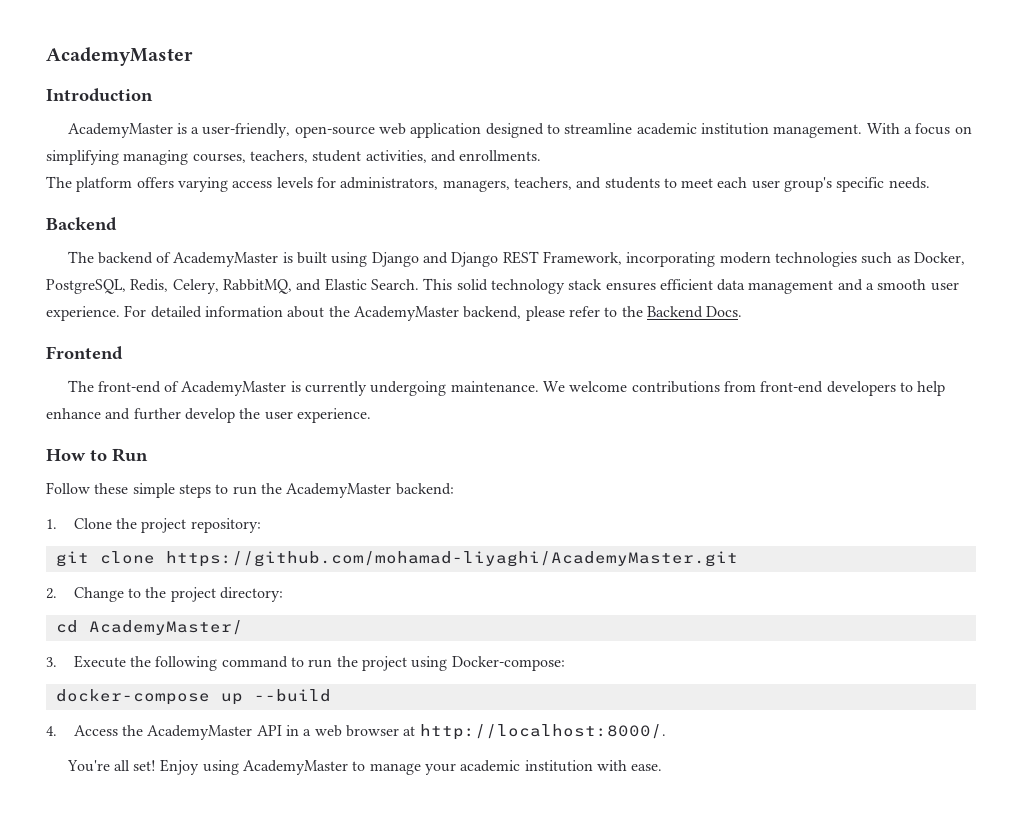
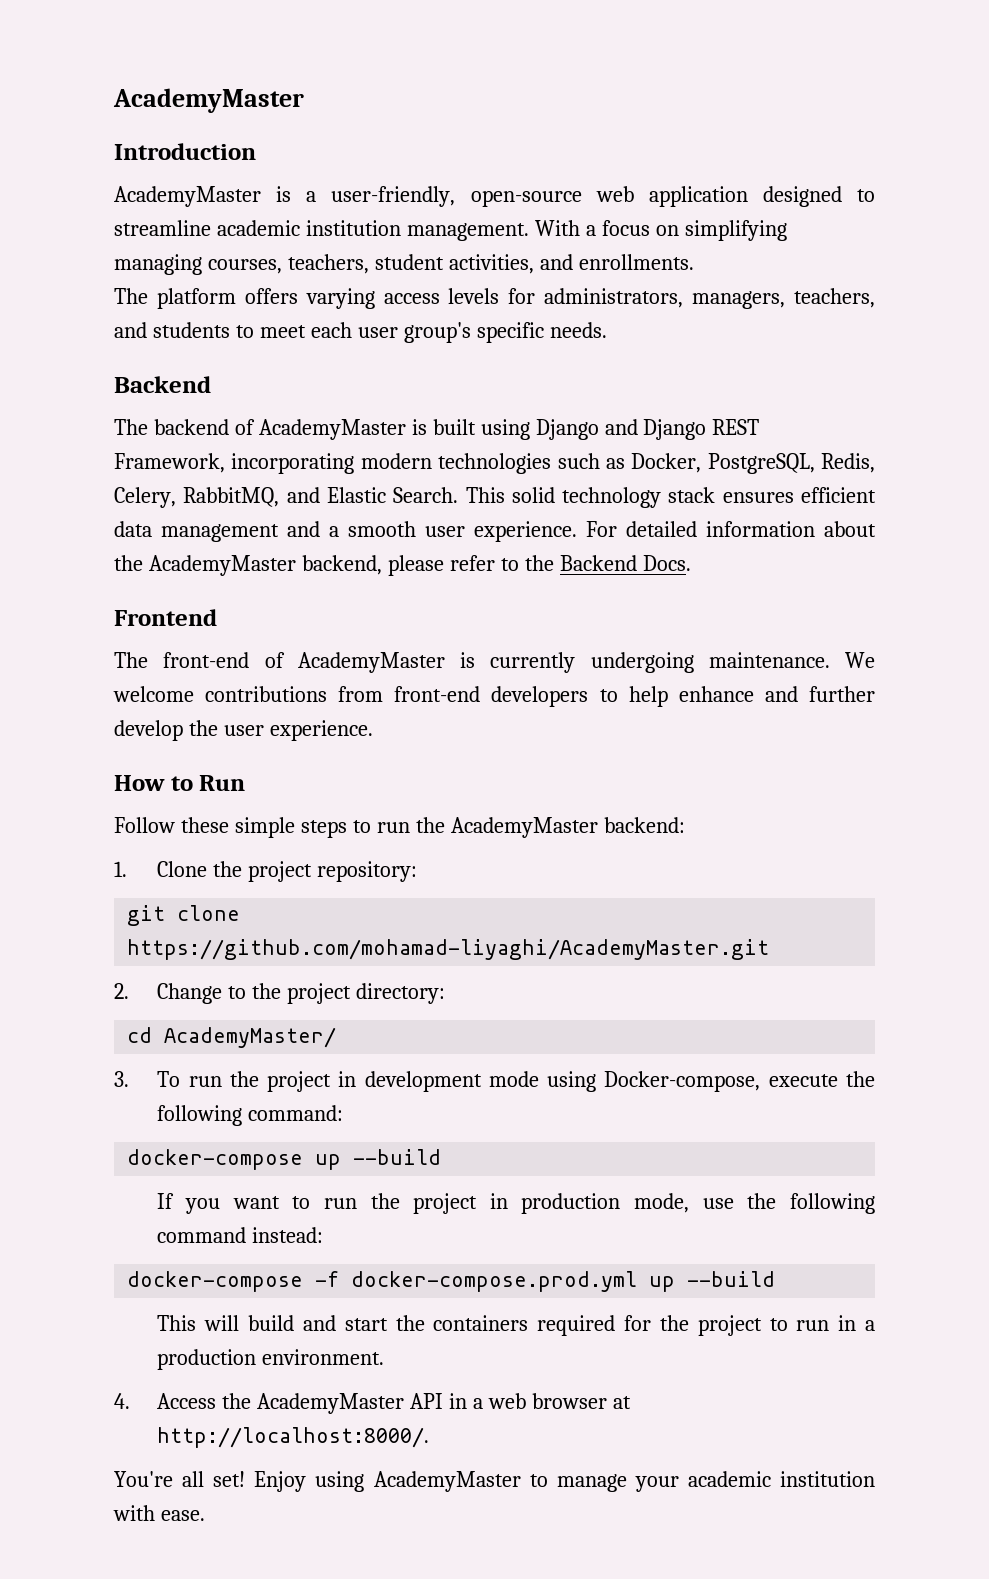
- 3. Execute the following command to run the project using Docker-compose:
+ 3. To run the project in development mode using Docker-compose, execute the following command:
  docker-compose up --build
+ If you want to run the project in production mode, use the following command instead:
+ docker-compose -f docker-compose.prod.yml up --build
+ This will build and start the containers required for the project to run in a production environment.

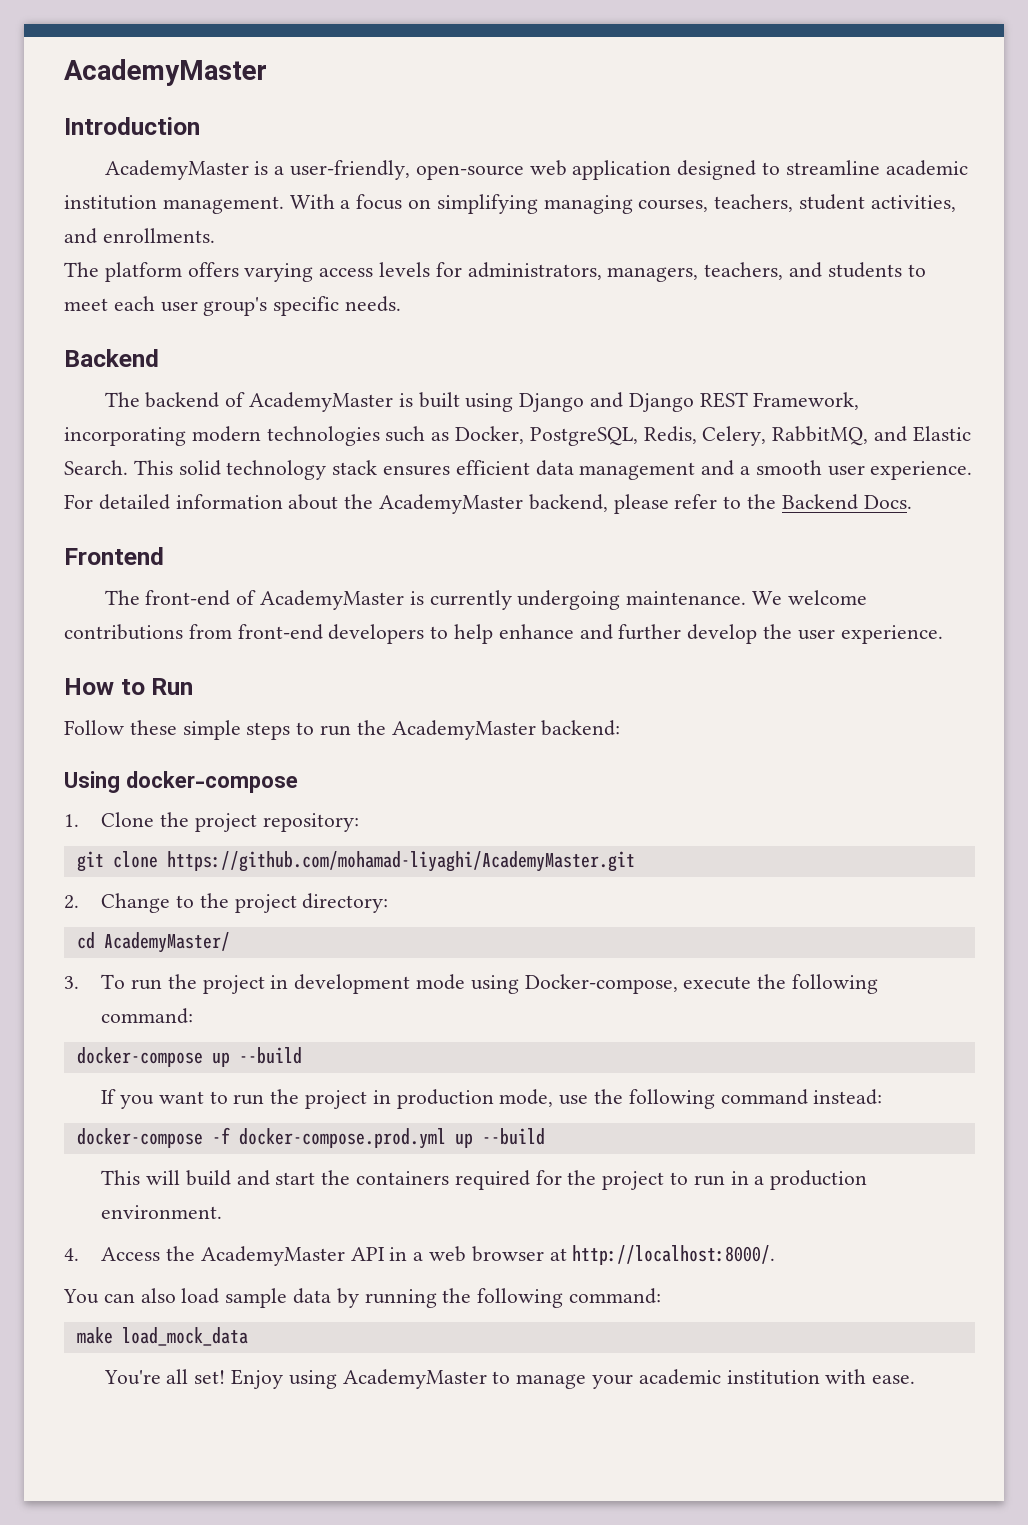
+ Using docker-compose
+ You can also load sample data by running the following command:
+ make load_mock_data

